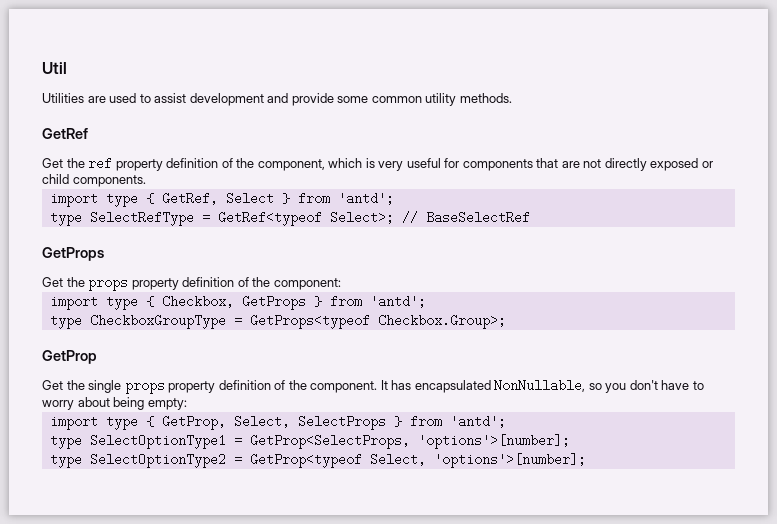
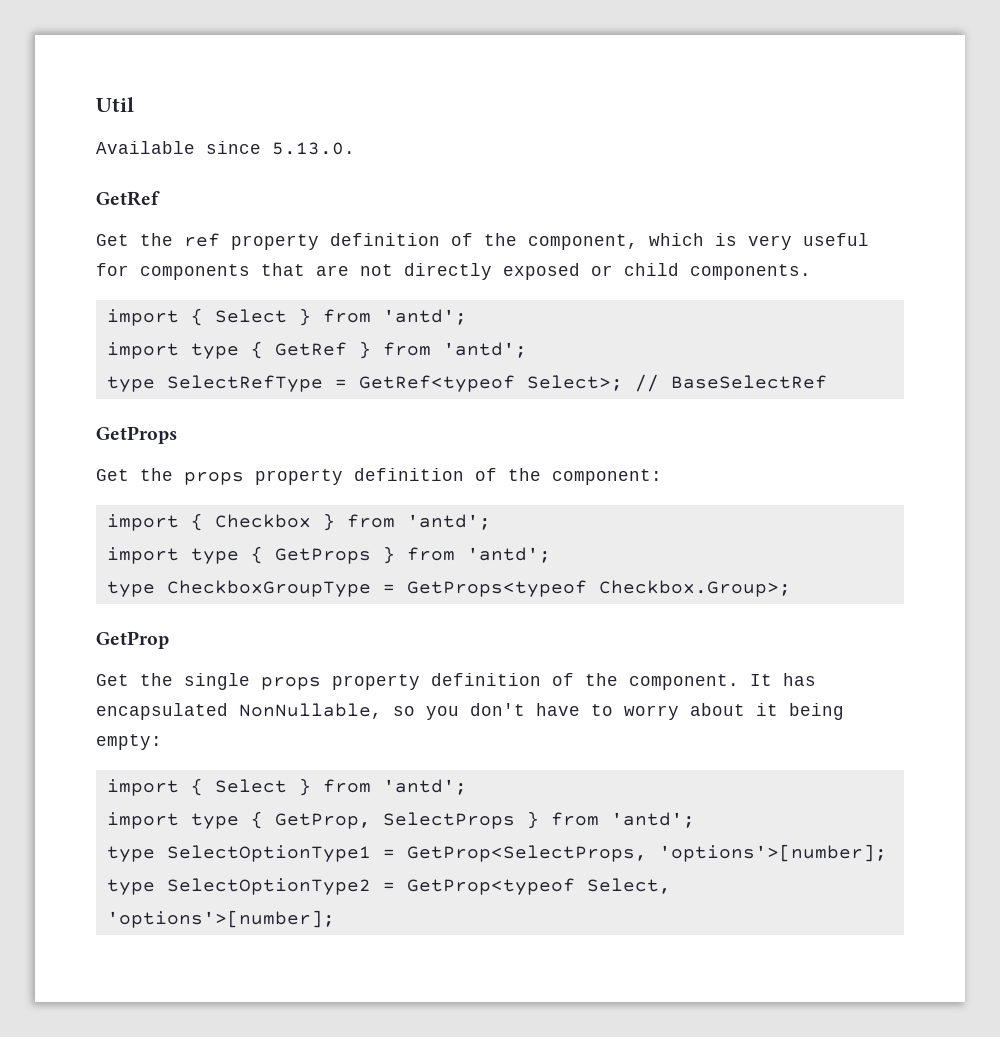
- Utilities are used to assist development and provide some common utility methods.
+ Available since 5.13.0.
  Get the ref property definition of the component, which is very useful for components that are not directly exposed or child components.
- import type { GetRef, Select } from 'antd';
+ import { Select } from 'antd';
+ import type { GetRef } from 'antd';
- import type { Checkbox, GetProps } from 'antd';
+ import { Checkbox } from 'antd';
+ import type { GetProps } from 'antd';
- It has encapsulated NonNullable, so you don't have to worry about being empty:
+ It has encapsulated NonNullable, so you don't have to worry about it being empty:
+ import { Select } from 'antd';
- import type { GetProp, Select, SelectProps } from 'antd';
+ import type { GetProp, SelectProps } from 'antd';

